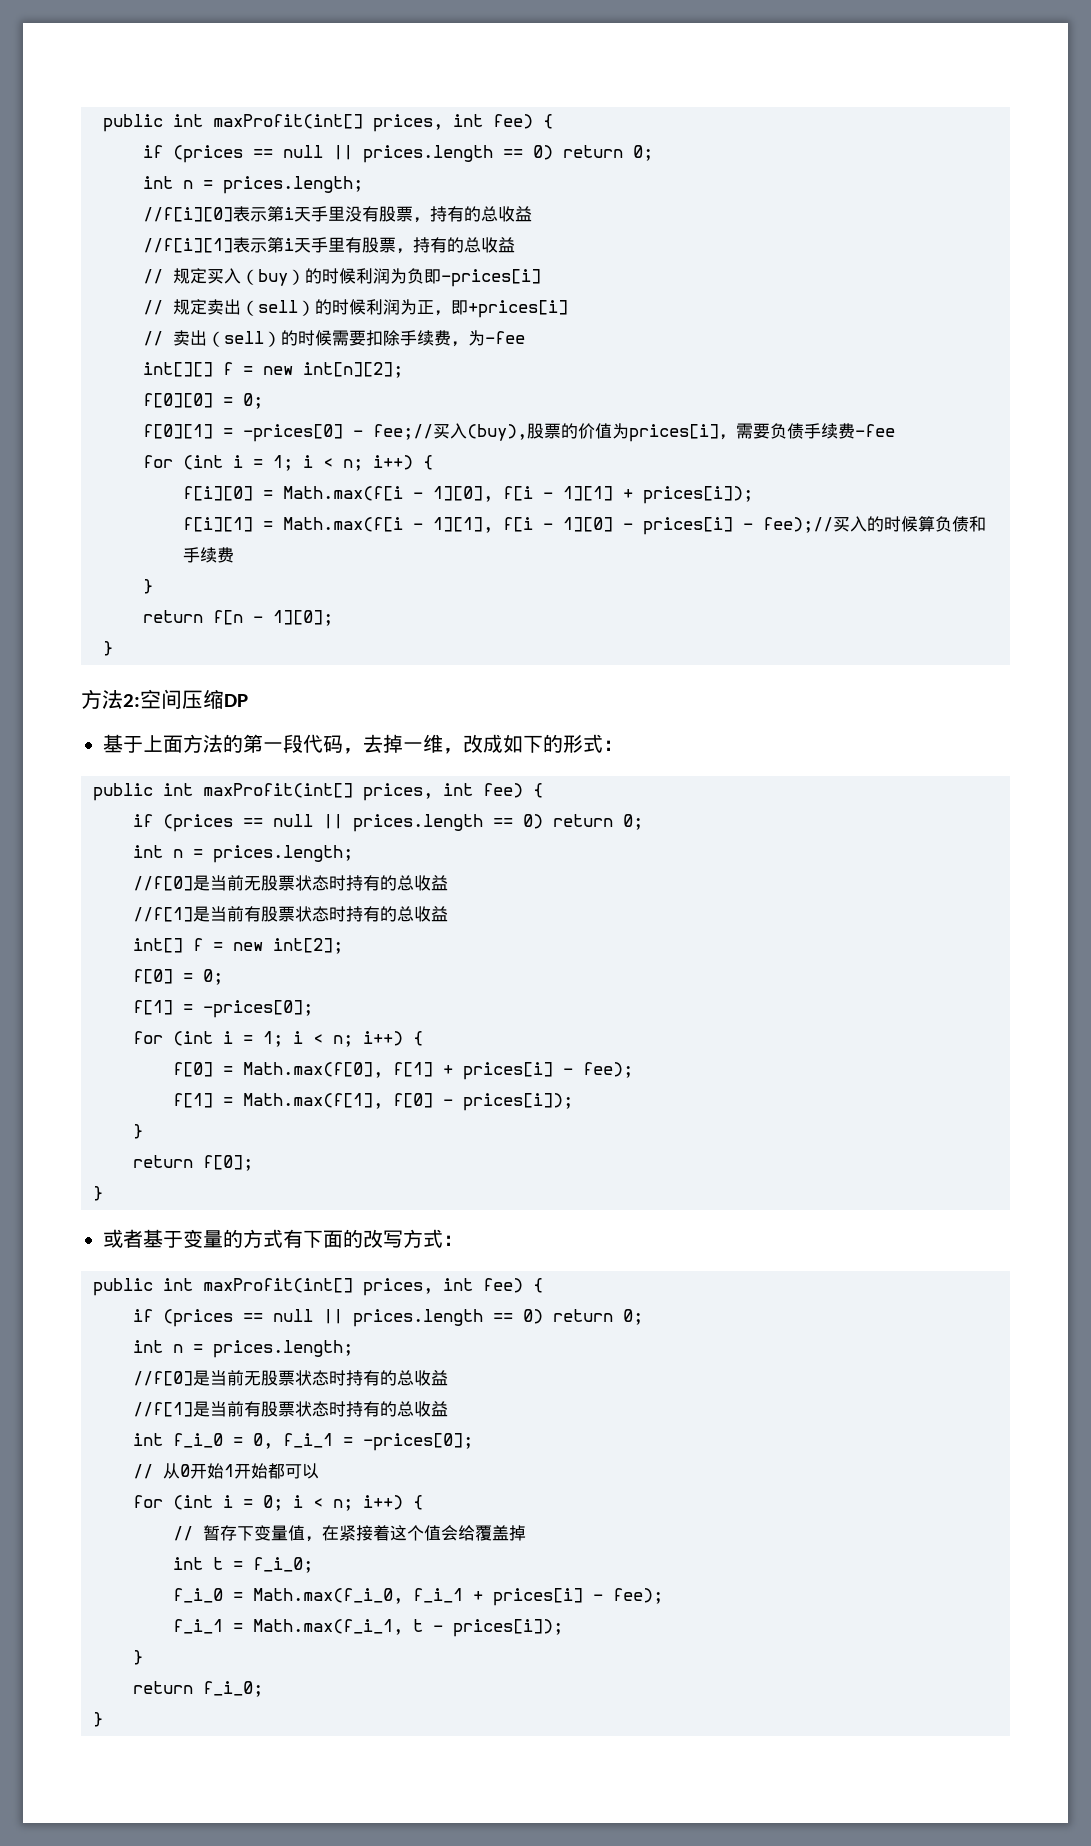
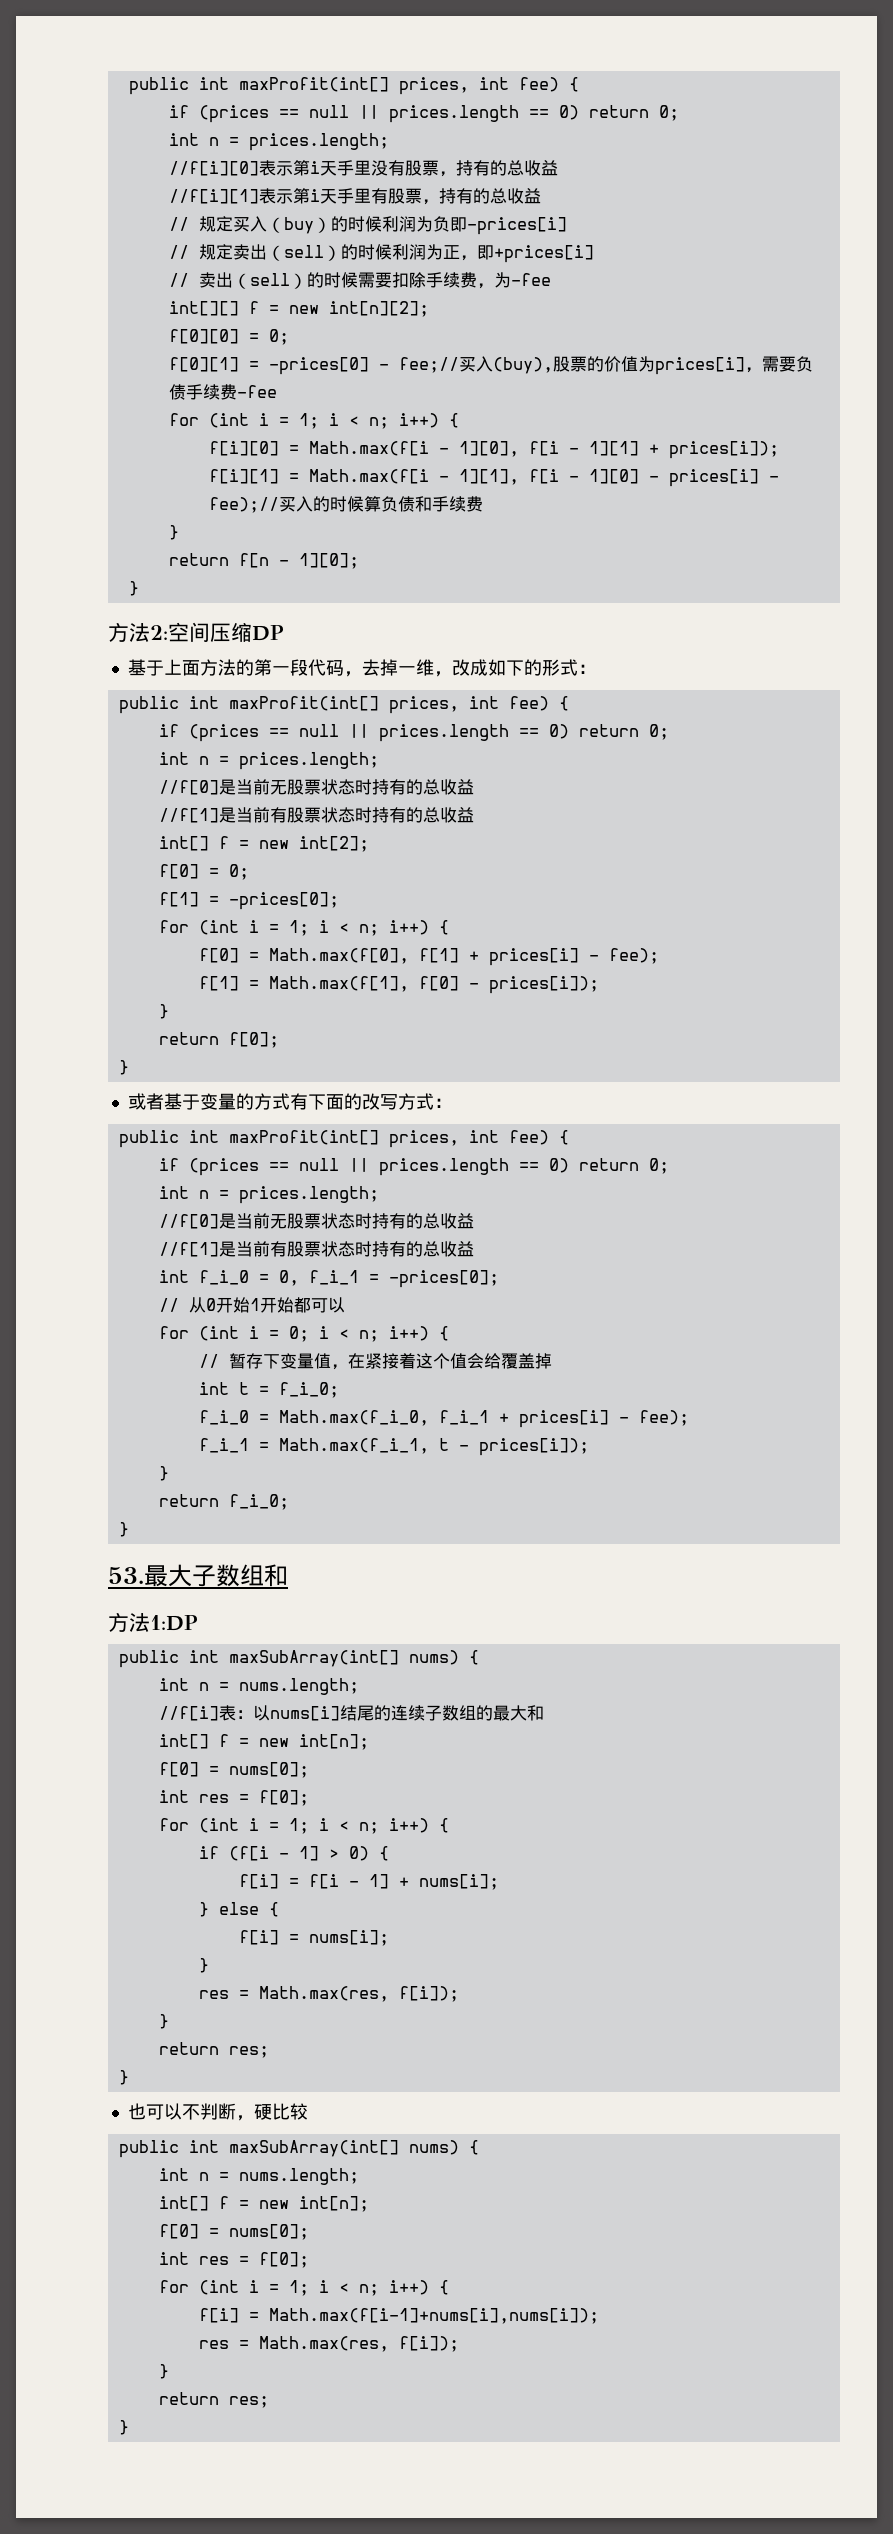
+ 53.最大子数组和
+ 方法1:DP
+ public int maxSubArray(int[] nums) {
+ int n = nums.length;
+ //f[i]表：以nums[i]结尾的连续子数组的最大和
+ int[] f = new int[n];
+ f[0] = nums[0];
+ int res = f[0];
+ for (int i = 1; i < n; i++) {
+ if (f[i - 1] > 0) {
+ f[i] = f[i - 1] + nums[i];
+ } else {
+ f[i] = nums[i];
+ }
+ res = Math.max(res, f[i]);
+ }
+ return res;
+ }
+ 也可以不判断，硬比较
+ public int maxSubArray(int[] nums) {
+ int n = nums.length;
+ int[] f = new int[n];
+ f[0] = nums[0];
+ int res = f[0];
+ for (int i = 1; i < n; i++) {
+ f[i] = Math.max(f[i-1]+nums[i],nums[i]);
+ res = Math.max(res, f[i]);
+ }
+ return res;
+ }

